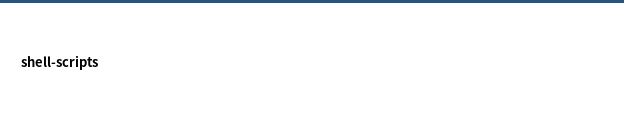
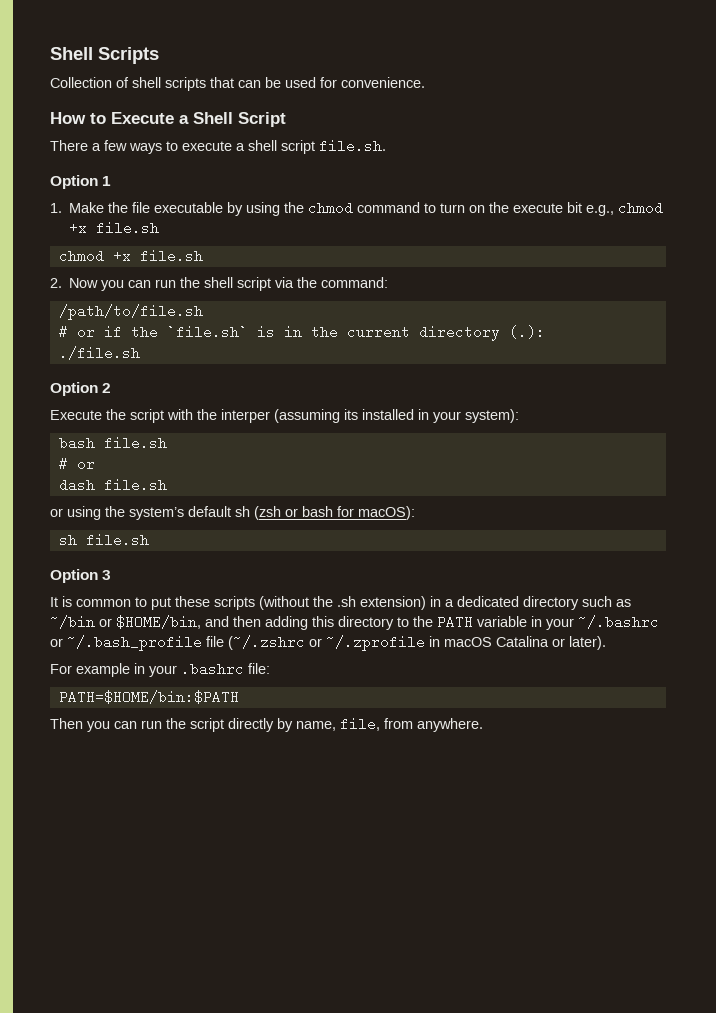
- shell-scripts
+ Shell Scripts
+ Collection of shell scripts that can be used for convenience.
+ How to Execute a Shell Script
+ There a few ways to execute a shell script file.sh.
+ Option 1
+ 1. Make the file executable by using the chmod command to turn on the execute bit e.g., chmod +x file.sh
+ chmod +x file.sh
+ 2. Now you can run the shell script via the command:
+ /path/to/file.sh
+ # or if the `file.sh` is in the current directory (.):
+ ./file.sh
+ Option 2
+ Execute the script with the interper (assuming its installed in your system):
+ bash file.sh
+ # or
+ dash file.sh
+ or using the system’s default sh (zsh or bash for macOS):
+ sh file.sh
+ Option 3
+ It is common to put these scripts (without the .sh extension) in a dedicated directory such as ~/bin or $HOME/bin, and then adding this directory to the PATH variable in your ~/.bashrc or ~/.bash_profile file (~/.zshrc or ~/.zprofile in macOS Catalina or later).
+ For example in your .bashrc file:
+ PATH=$HOME/bin:$PATH
+ Then you can run the script directly by name, file, from anywhere.

